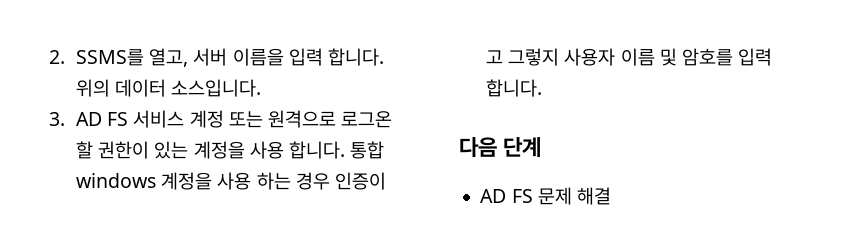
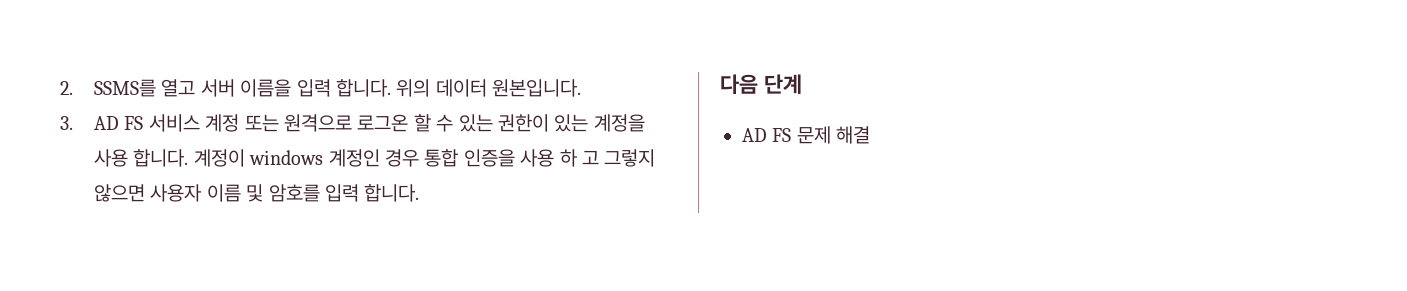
- 2. SSMS를 열고, 서버 이름을 입력 합니다.
+ 2. SSMS를 열고 서버 이름을 입력 합니다.
- 위의 데이터 소스입니다.
+ 위의 데이터 원본입니다.
- 3. AD FS 서비스 계정 또는 원격으로 로그온 할 권한이 있는 계정을 사용 합니다.
+ 3. AD FS 서비스 계정 또는 원격으로 로그온 할 수 있는 권한이 있는 계정을 사용 합니다.
- 통합 windows 계정을 사용 하는 경우 인증이 고 그렇지 사용자 이름 및 암호를 입력 합니다.
+ 계정이 windows 계정인 경우 통합 인증을 사용 하 고 그렇지 않으면 사용자 이름 및 암호를 입력 합니다.

